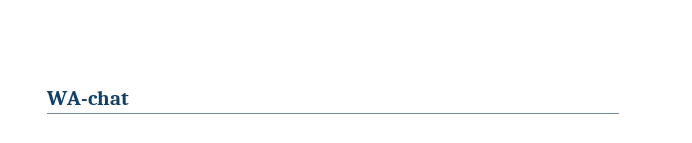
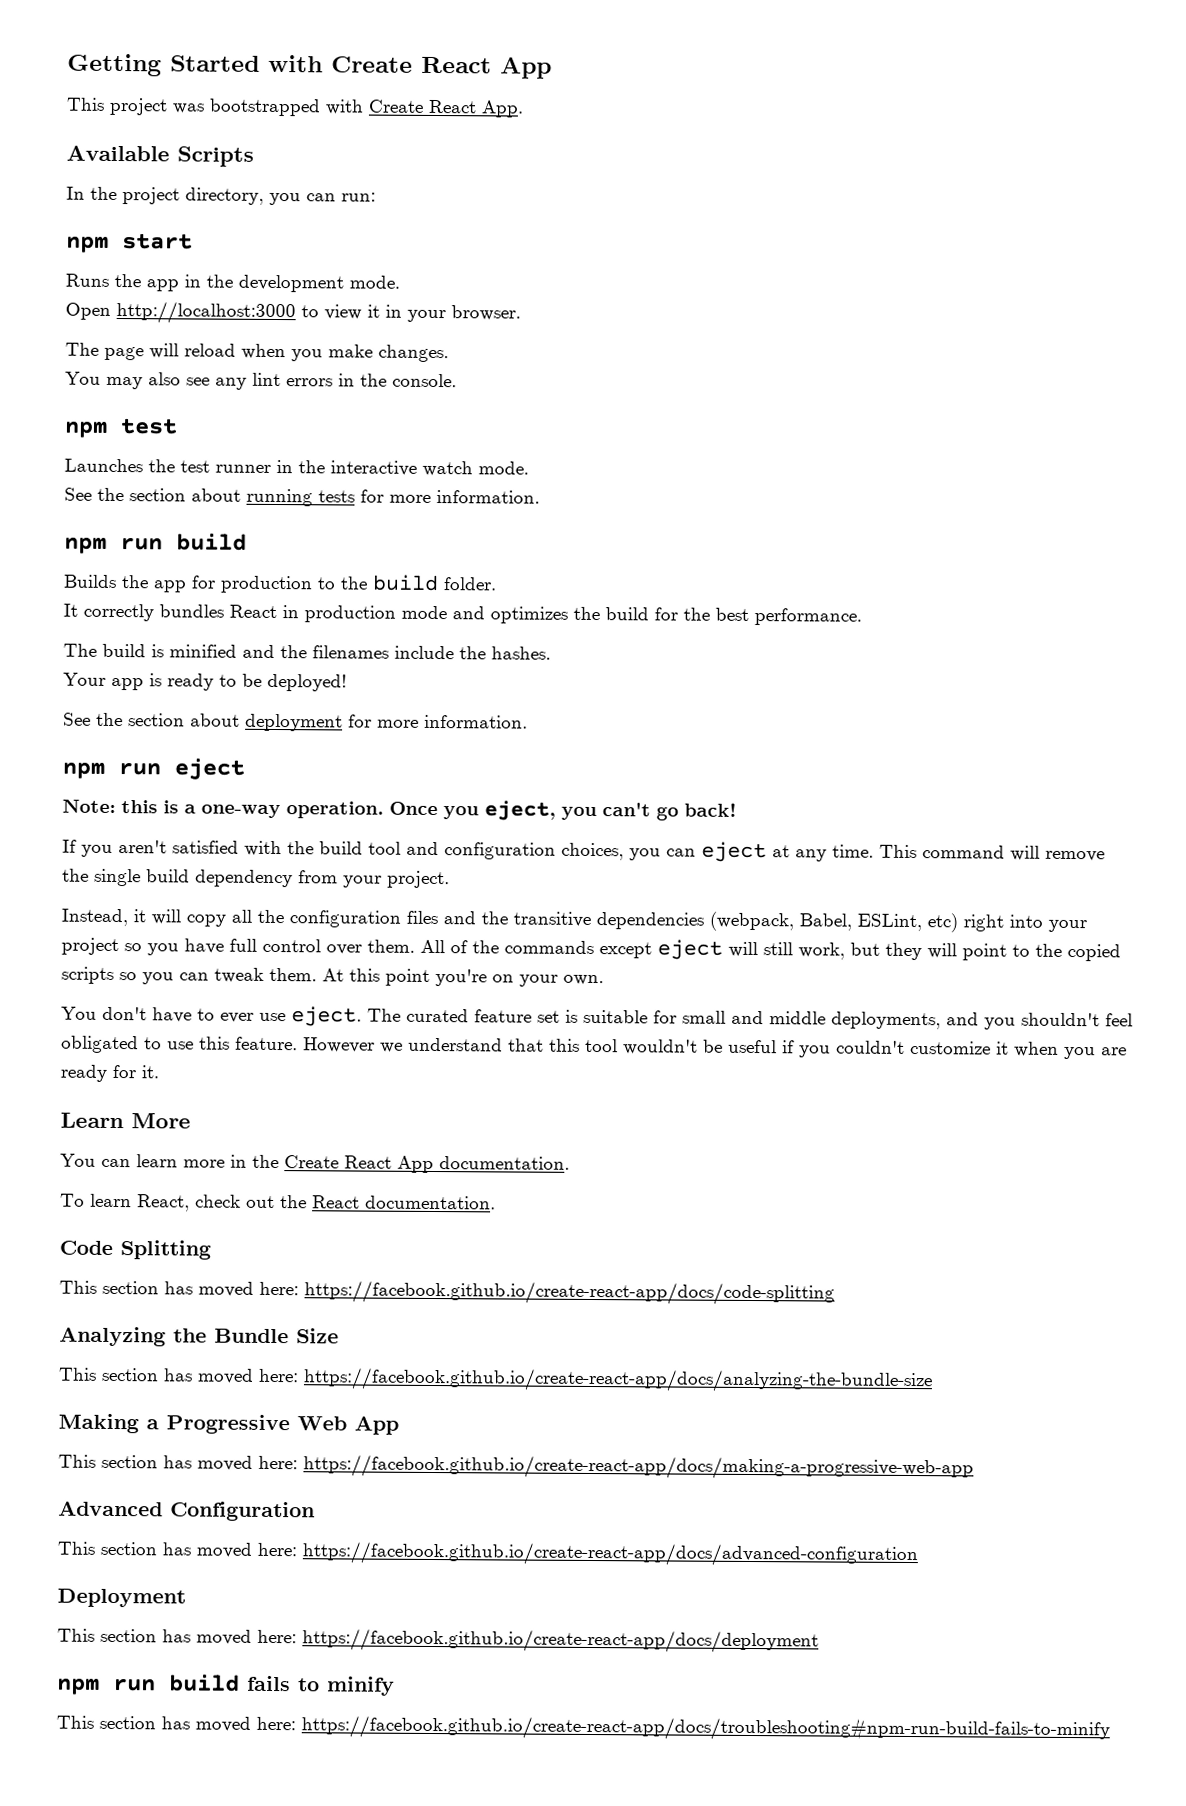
- WA-chat
+ Getting Started with Create React App
+ This project was bootstrapped with Create React App.
+ Available Scripts
+ In the project directory, you can run:
+ npm start
+ Runs the app in the development mode.
+ Open http://localhost:3000 to view it in your browser.
+ The page will reload when you make changes.
+ You may also see any lint errors in the console.
+ npm test
+ Launches the test runner in the interactive watch mode.
+ See the section about running tests for more information.
+ npm run build
+ Builds the app for production to the build folder.
+ It correctly bundles React in production mode and optimizes the build for the best performance.
+ The build is minified and the filenames include the hashes.
+ Your app is ready to be deployed!
+ See the section about deployment for more information.
+ npm run eject
+ Note: this is a one-way operation. Once you eject, you can't go back!
+ If you aren't satisfied with the build tool and configuration choices, you can eject at any time. This command will remove the single build dependency from your project.
+ Instead, it will copy all the configuration files and the transitive dependencies (webpack, Babel, ESLint, etc) right into your project so you have full control over them. All of the commands except eject will still work, but they will point to the copied scripts so you can tweak them. At this point you're on your own.
+ You don't have to ever use eject. The curated feature set is suitable for small and middle deployments, and you shouldn't feel obligated to use this feature. However we understand that this tool wouldn't be useful if you couldn't customize it when you are ready for it.
+ Learn More
+ You can learn more in the Create React App documentation.
+ To learn React, check out the React documentation.
+ Code Splitting
+ This section has moved here: https://facebook.github.io/create-react-app/docs/code-splitting
+ Analyzing the Bundle Size
+ This section has moved here: https://facebook.github.io/create-react-app/docs/analyzing-the-bundle-size
+ Making a Progressive Web App
+ This section has moved here: https://facebook.github.io/create-react-app/docs/making-a-progressive-web-app
+ Advanced Configuration
+ This section has moved here: https://facebook.github.io/create-react-app/docs/advanced-configuration
+ Deployment
+ This section has moved here: https://facebook.github.io/create-react-app/docs/deployment
+ npm run build fails to minify
+ This section has moved here: https://facebook.github.io/create-react-app/docs/troubleshooting#npm-run-build-fails-to-minify

